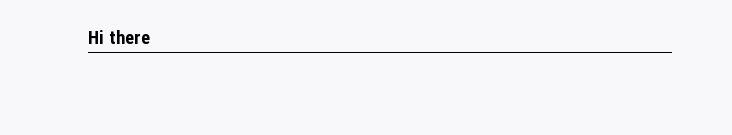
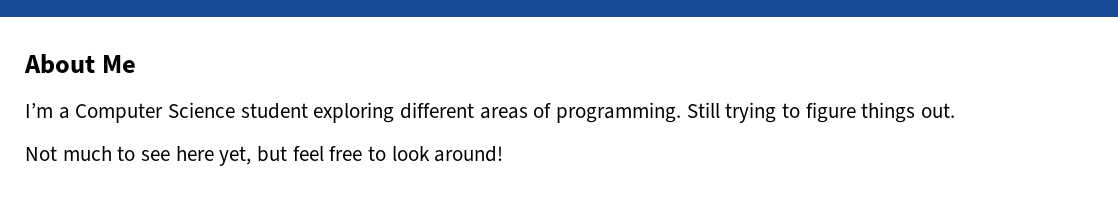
- Hi there
+ About Me
+ I’m a Computer Science student exploring different areas of programming. Still trying to figure things out.
+ Not much to see here yet, but feel free to look around!

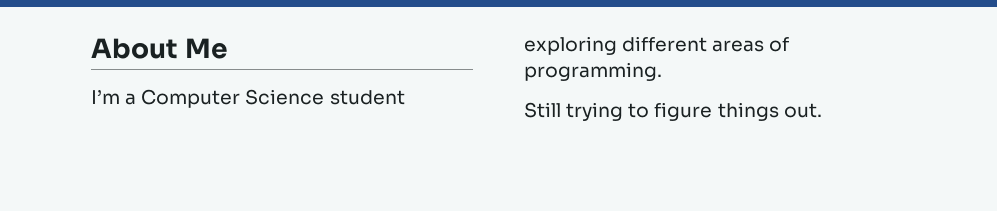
- I’m a Computer Science student exploring different areas of programming. Still trying to figure things out.
+ I’m a Computer Science student exploring different areas of programming.
+ Still trying to figure things out.
- Not much to see here yet, but feel free to look around!

